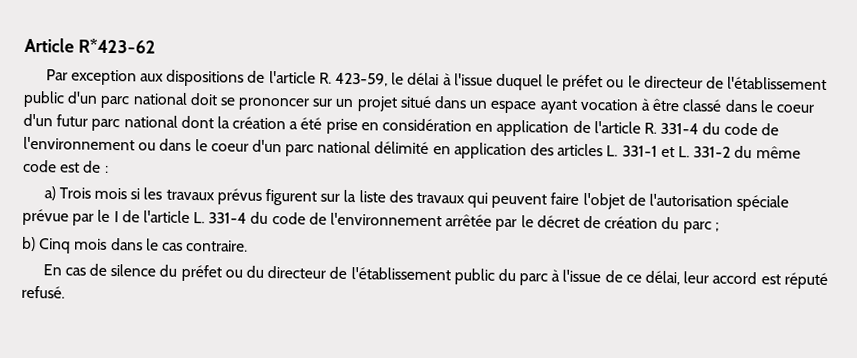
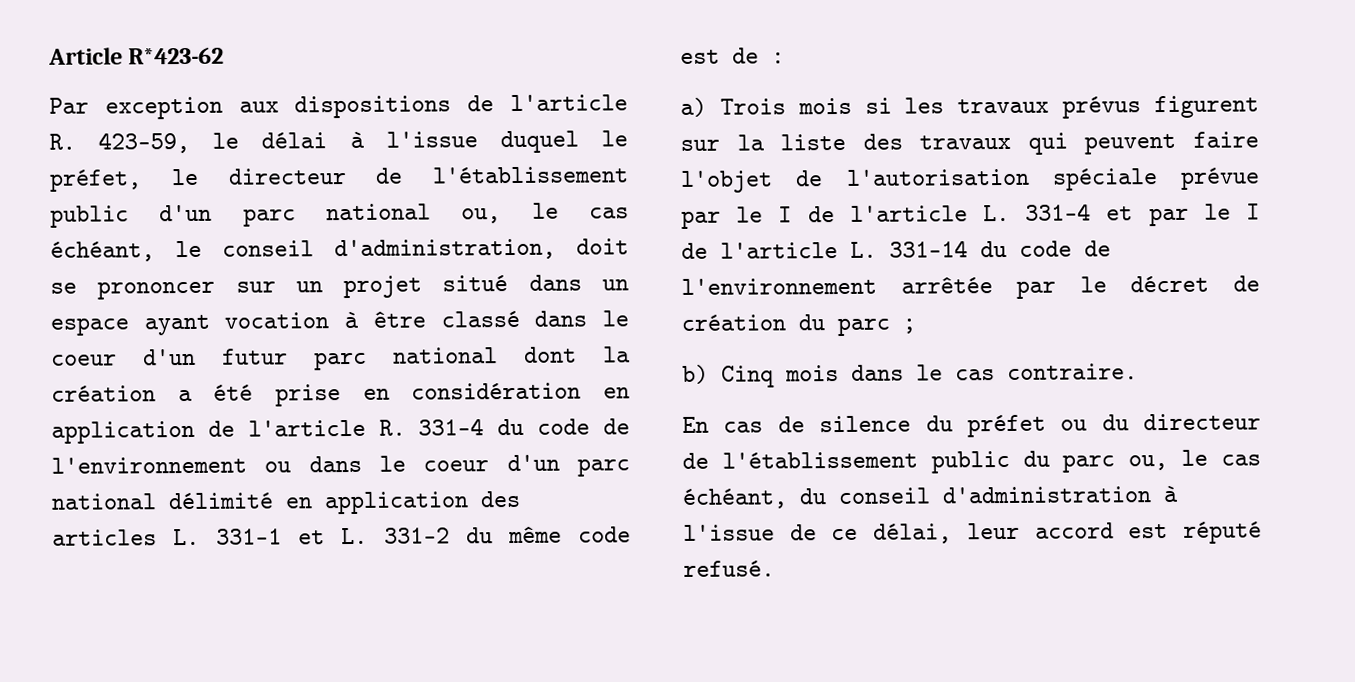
- Par exception aux dispositions de l'article R. 423-59, le délai à l'issue duquel le préfet ou le directeur de l'établissement public d'un parc national doit se prononcer sur un projet situé dans un espace ayant vocation à être classé dans le coeur d'un futur parc national dont la création a été prise en considération en application de l'article R. 331-4 du code de l'environnement ou dans le coeur d'un parc national délimité en application des articles L. 331-1 et L. 331-2 du même code est de :
+ Par exception aux dispositions de l'article R. 423-59, le délai à l'issue duquel le préfet, le directeur de l'établissement public d'un parc national ou, le cas échéant, le conseil d'administration, doit se prononcer sur un projet situé dans un espace ayant vocation à être classé dans le coeur d'un futur parc national dont la création a été prise en considération en application de l'article R. 331-4 du code de l'environnement ou dans le coeur d'un parc national délimité en application des articles L. 331-1 et L. 331-2 du même code est de :
- a) Trois mois si les travaux prévus figurent sur la liste des travaux qui peuvent faire l'objet de l'autorisation spéciale prévue par le I de l'article L. 331-4 du code de l'environnement arrêtée par le décret de création du parc ;
+ a) Trois mois si les travaux prévus figurent sur la liste des travaux qui peuvent faire l'objet de l'autorisation spéciale prévue par le I de l'article L. 331-4 et par le I de l'article L. 331-14 du code de l'environnement arrêtée par le décret de création du parc ;
- En cas de silence du préfet ou du directeur de l'établissement public du parc à l'issue de ce délai, leur accord est réputé refusé.
+ En cas de silence du préfet ou du directeur de l'établissement public du parc ou, le cas échéant, du conseil d'administration à l'issue de ce délai, leur accord est réputé refusé.

